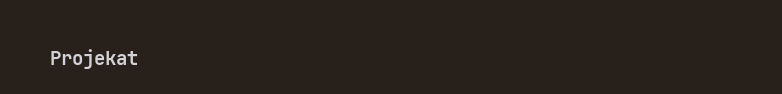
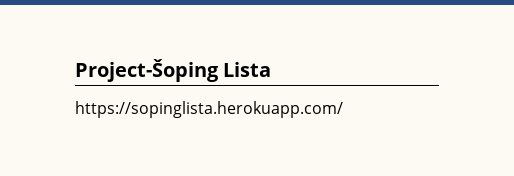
- Projekat
+ Project-Šoping Lista
+ https://sopinglista.herokuapp.com/

